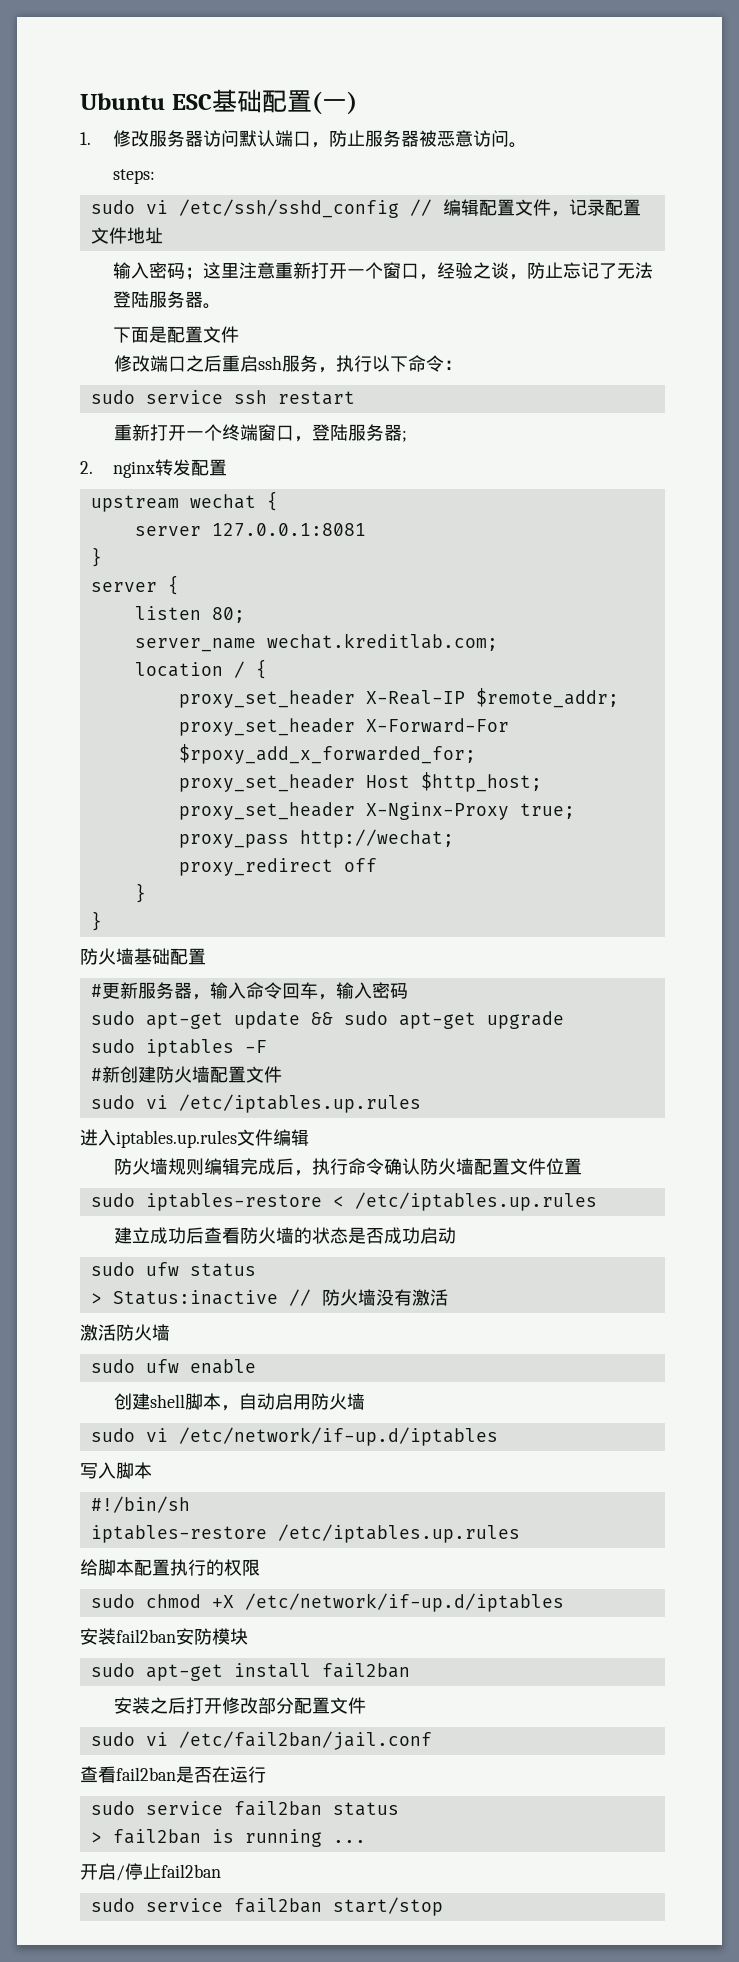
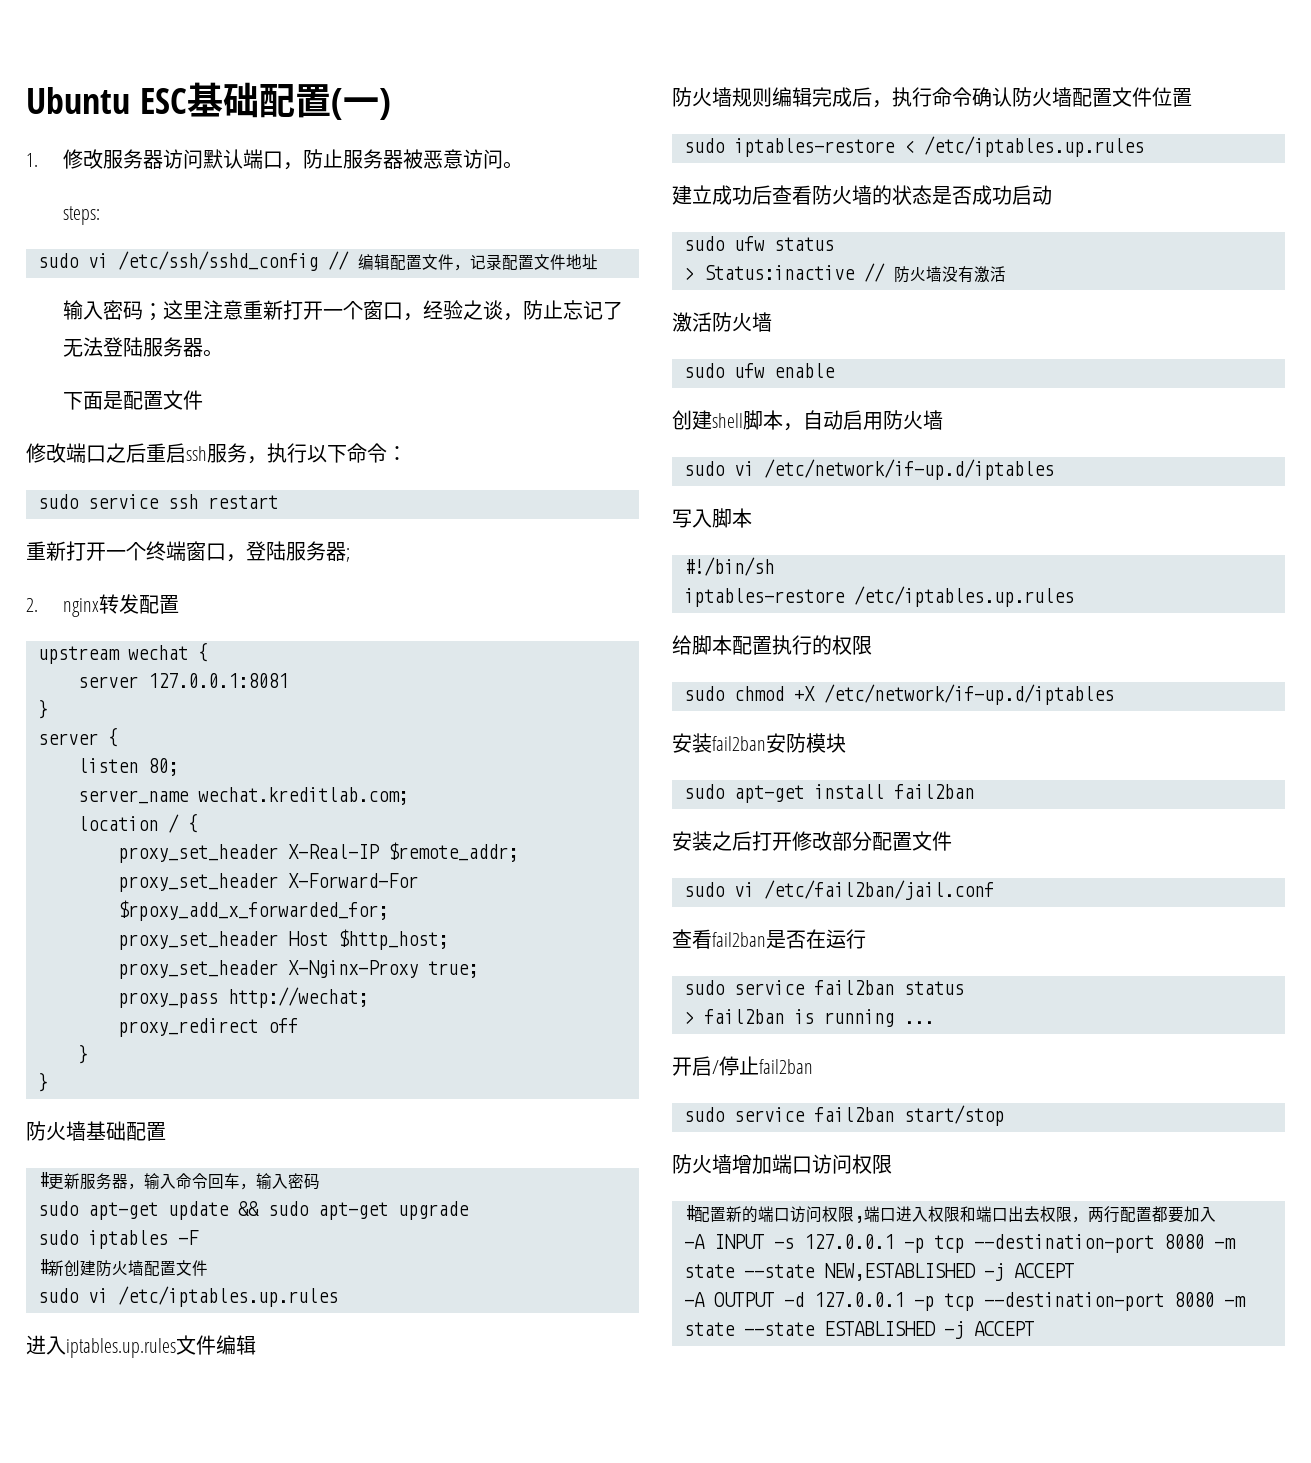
+ 防火墙增加端口访问权限
+ #配置新的端口访问权限,端口进入权限和端口出去权限，两行配置都要加入
+ -A INPUT -s 127.0.0.1 -p tcp --destination-port 8080 -m state --state NEW,ESTABLISHED -j ACCEPT
+ -A OUTPUT -d 127.0.0.1 -p tcp --destination-port 8080 -m state --state ESTABLISHED -j ACCEPT

